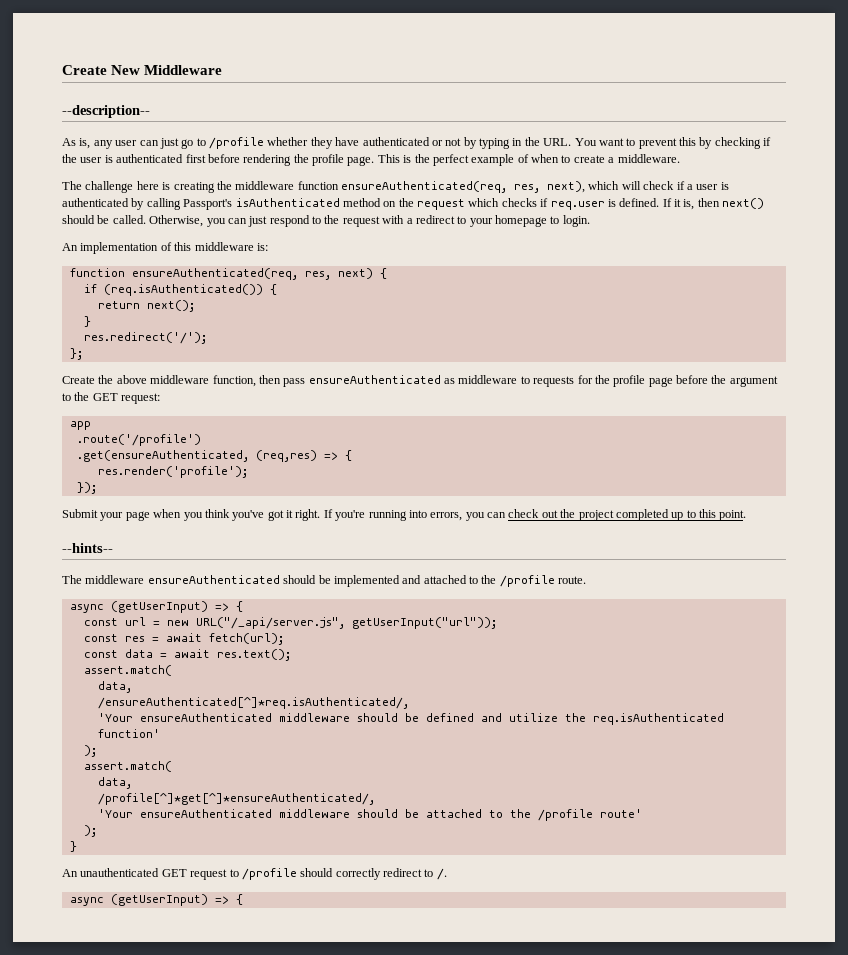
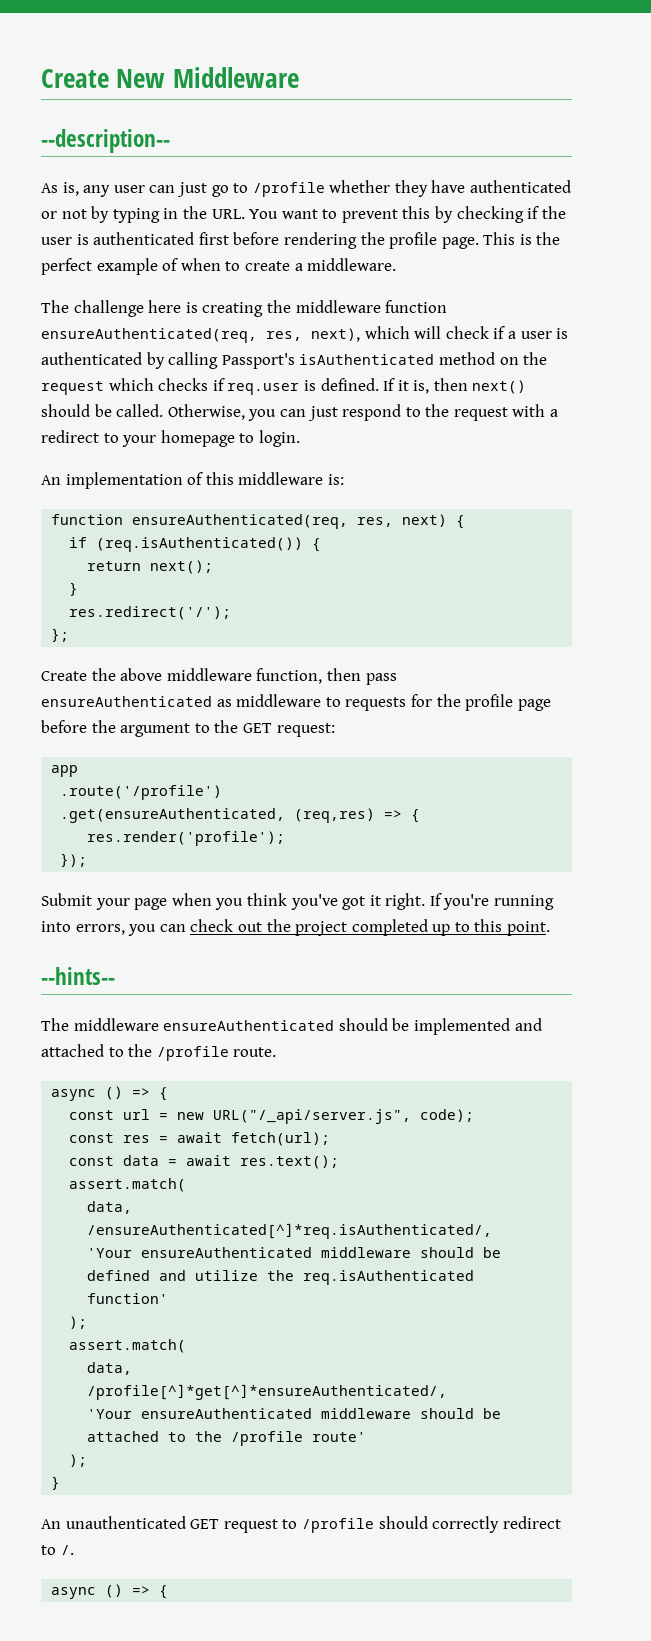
  The middleware ensureAuthenticated should be implemented and attached to the /profile route.
- async (getUserInput) => {
+ async () => {
- const url = new URL("/_api/server.js", getUserInput("url"));
+ const url = new URL("/_api/server.js", code);
  An unauthenticated GET request to /profile should correctly redirect to /.
- async (getUserInput) => {
+ async () => {

